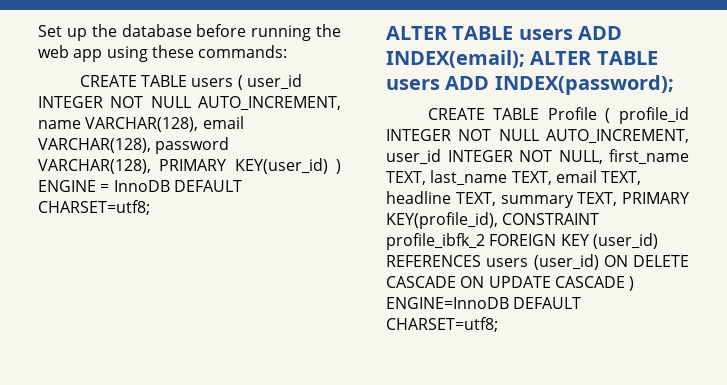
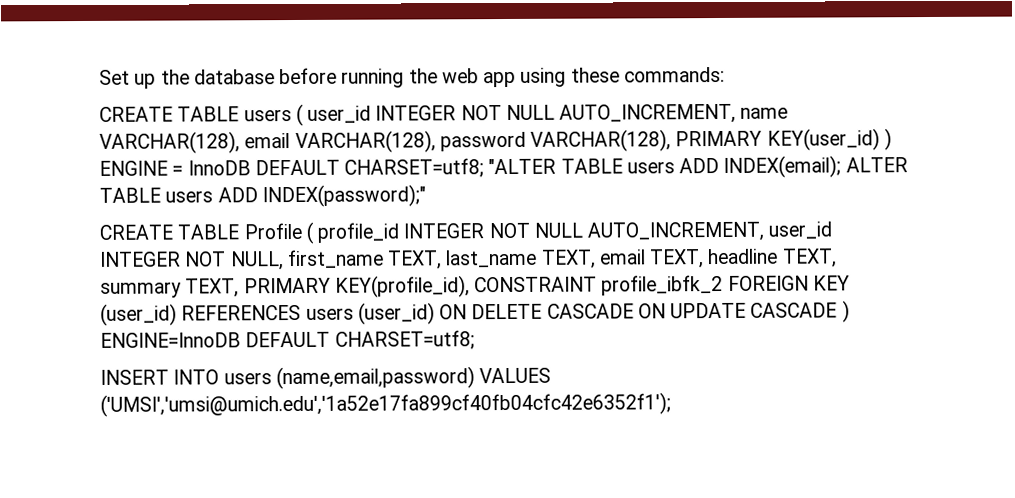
- CREATE TABLE users ( user_id INTEGER NOT NULL AUTO_INCREMENT, name VARCHAR(128), email VARCHAR(128), password VARCHAR(128), PRIMARY KEY(user_id) ) ENGINE = InnoDB DEFAULT CHARSET=utf8;
- ALTER TABLE users ADD INDEX(email); ALTER TABLE users ADD INDEX(password);
+ CREATE TABLE users ( user_id INTEGER NOT NULL AUTO_INCREMENT, name VARCHAR(128), email VARCHAR(128), password VARCHAR(128), PRIMARY KEY(user_id) ) ENGINE = InnoDB DEFAULT CHARSET=utf8; "ALTER TABLE users ADD INDEX(email); ALTER TABLE users ADD INDEX(password);"
+ INSERT INTO users (name,email,password) VALUES ('UMSI','umsi@umich.edu','1a52e17fa899cf40fb04cfc42e6352f1');

